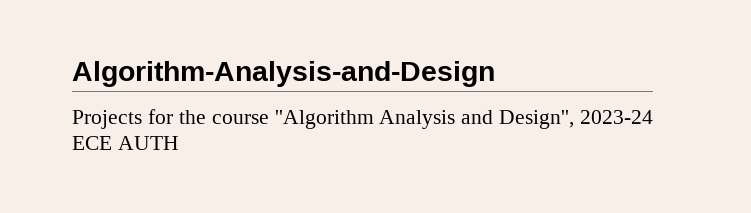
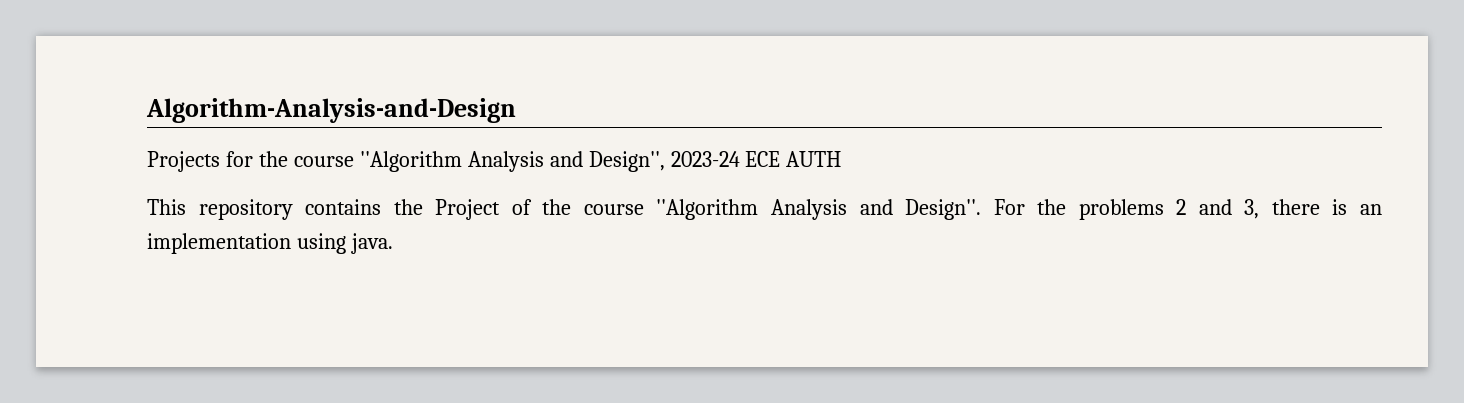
+ This repository contains the Project of the course ''Algorithm Analysis and Design''. For the problems 2 and 3, there is an implementation using java.

